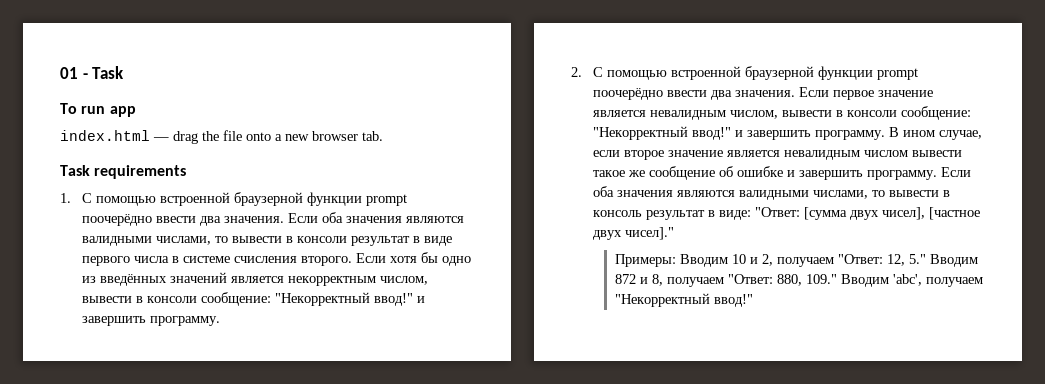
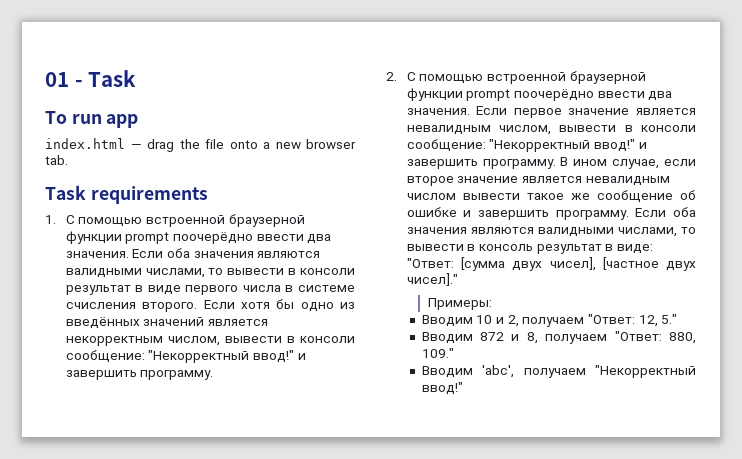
- Примеры: Вводим 10 и 2, получаем "Ответ: 12, 5." Вводим 872 и 8, получаем "Ответ: 880, 109." Вводим 'abc', получаем "Некорректный ввод!"
+ Примеры:
+ Вводим 10 и 2, получаем "Ответ: 12, 5."
+ Вводим 872 и 8, получаем "Ответ: 880, 109."
+ Вводим 'abc', получаем "Некорректный ввод!"

